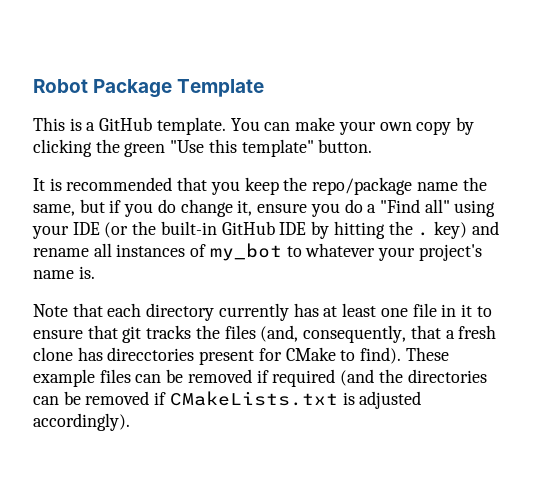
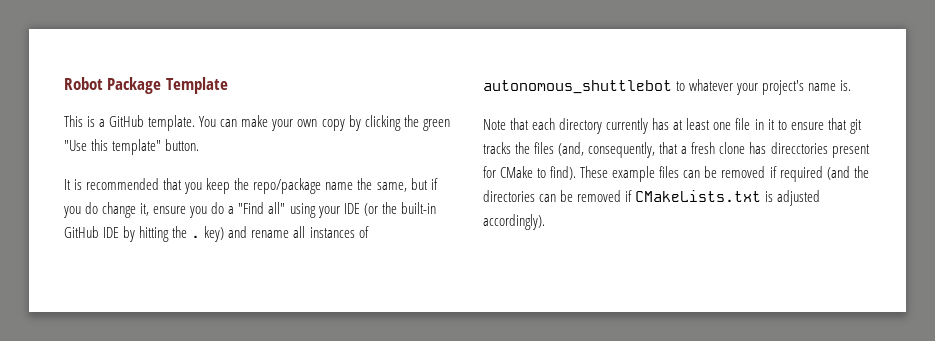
- It is recommended that you keep the repo/package name the same, but if you do change it, ensure you do a "Find all" using your IDE (or the built-in GitHub IDE by hitting the . key) and rename all instances of my_bot to whatever your project's name is.
+ It is recommended that you keep the repo/package name the same, but if you do change it, ensure you do a "Find all" using your IDE (or the built-in GitHub IDE by hitting the . key) and rename all instances of autonomous_shuttlebot to whatever your project's name is.

